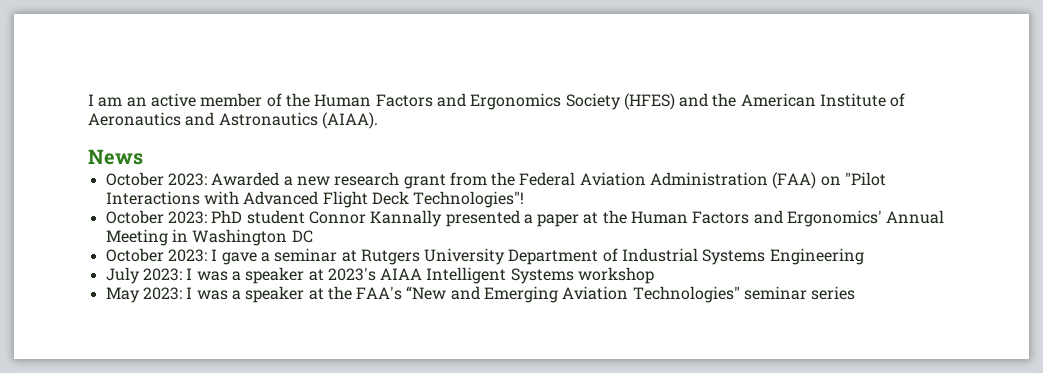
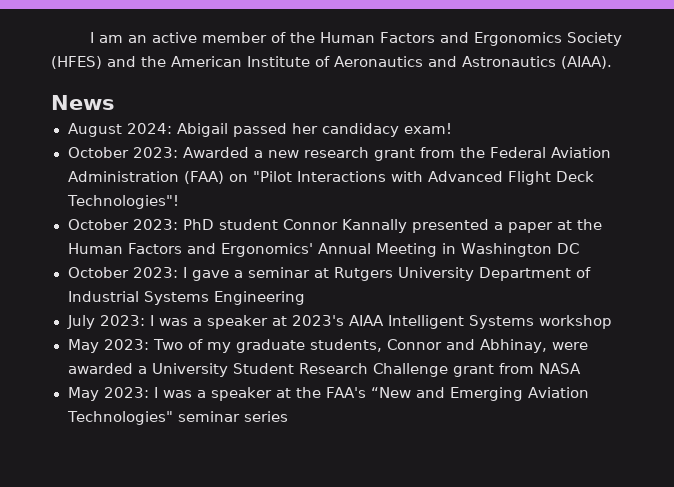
+ August 2024: Abigail passed her candidacy exam!
+ May 2023: Two of my graduate students, Connor and Abhinay, were awarded a University Student Research Challenge grant from NASA

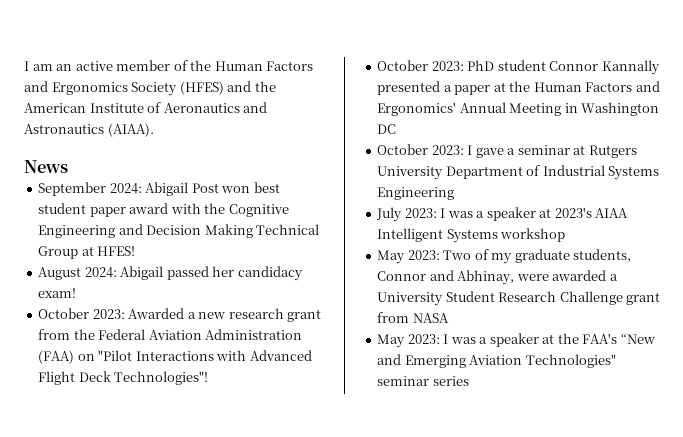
+ September 2024: Abigail Post won best student paper award with the Cognitive Engineering and Decision Making Technical Group at HFES!

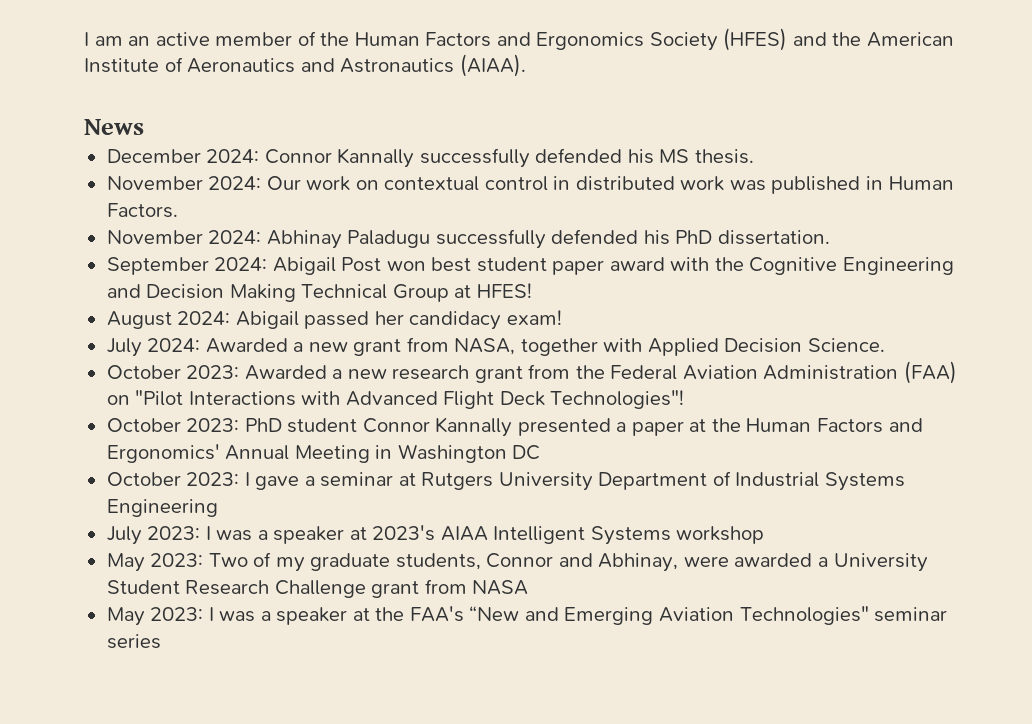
+ December 2024: Connor Kannally successfully defended his MS thesis.
+ November 2024: Our work on contextual control in distributed work was published in Human Factors.
+ November 2024: Abhinay Paladugu successfully defended his PhD dissertation.
+ July 2024: Awarded a new grant from NASA, together with Applied Decision Science.

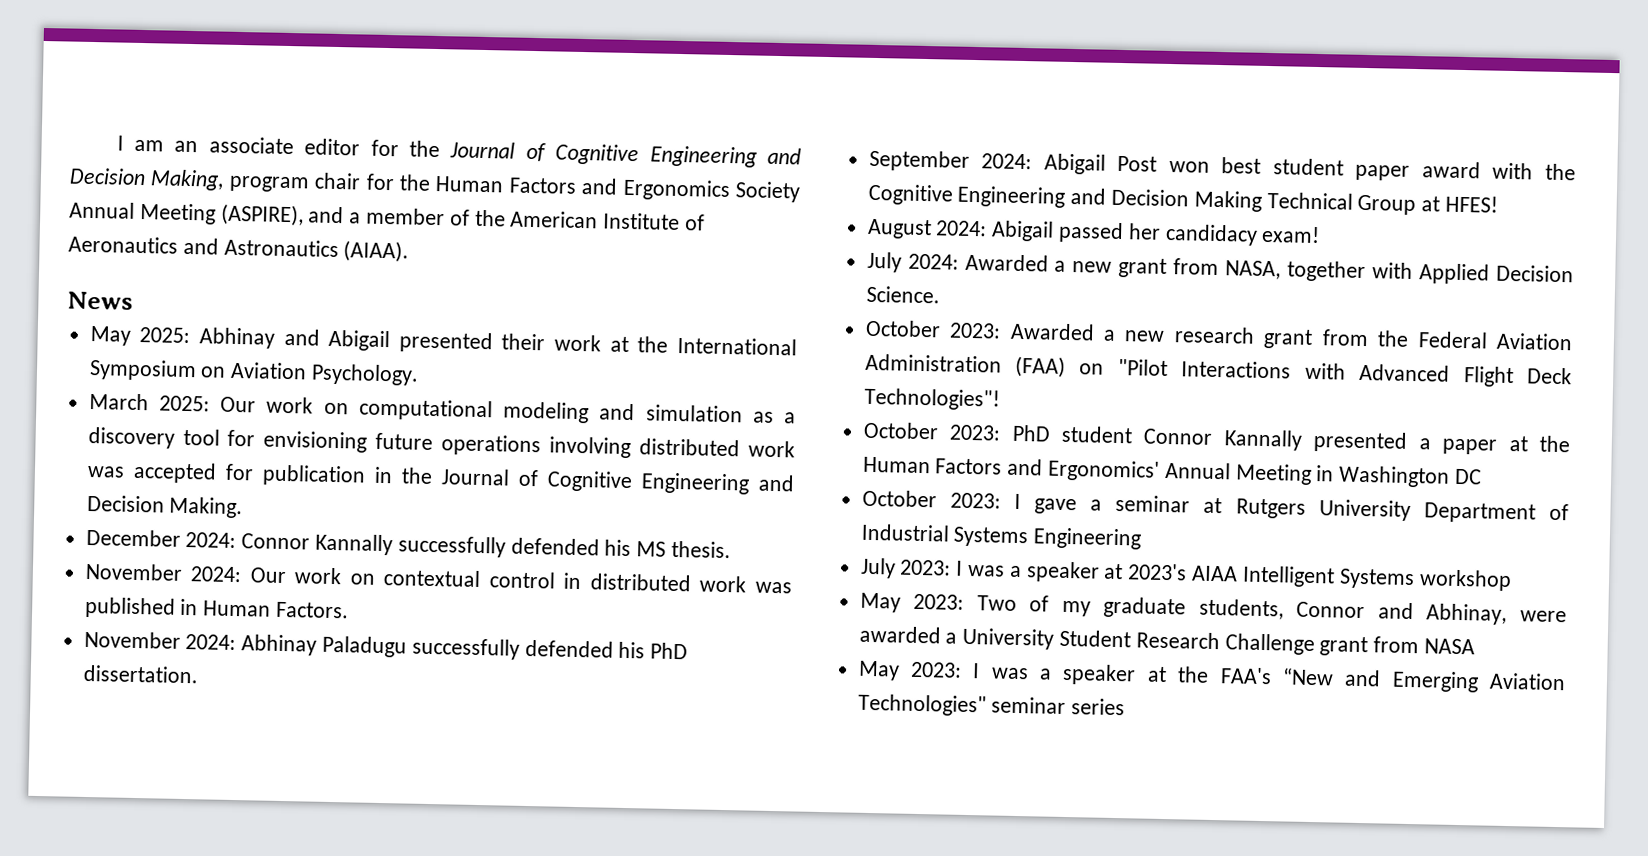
- I am an active member of the Human Factors and Ergonomics Society (HFES) and the American Institute of Aeronautics and Astronautics (AIAA).
+ I am an associate editor for the Journal of Cognitive Engineering and Decision Making, program chair for the Human Factors and Ergonomics Society Annual Meeting (ASPIRE), and a member of the American Institute of Aeronautics and Astronautics (AIAA).
+ May 2025: Abhinay and Abigail presented their work at the International Symposium on Aviation Psychology.
+ March 2025: Our work on computational modeling and simulation as a discovery tool for envisioning future operations involving distributed work was accepted for publication in the Journal of Cognitive Engineering and Decision Making.

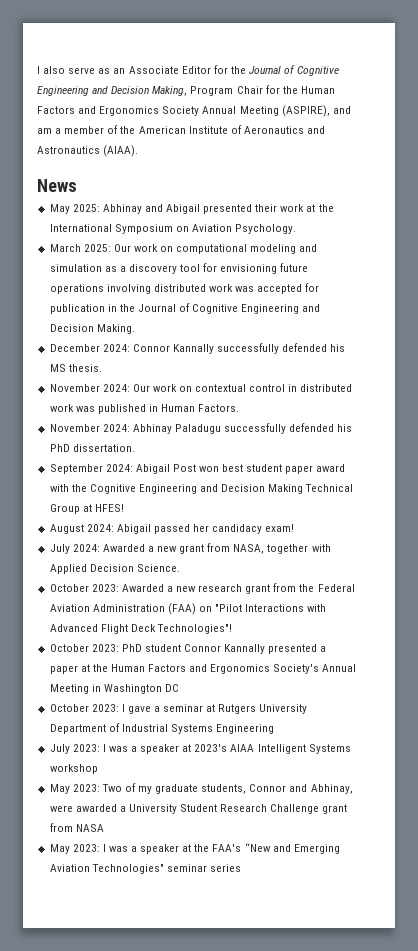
- I am an associate editor for the Journal of Cognitive Engineering and Decision Making, program chair for the Human Factors and Ergonomics Society Annual Meeting (ASPIRE), and a member of the American Institute of Aeronautics and Astronautics (AIAA).
+ I also serve as an Associate Editor for the Journal of Cognitive Engineering and Decision Making, Program Chair for the Human Factors and Ergonomics Society Annual Meeting (ASPIRE), and am a member of the American Institute of Aeronautics and Astronautics (AIAA).
- October 2023: PhD student Connor Kannally presented a paper at the Human Factors and Ergonomics' Annual Meeting in Washington DC
+ October 2023: PhD student Connor Kannally presented a paper at the Human Factors and Ergonomics Society's Annual Meeting in Washington DC

